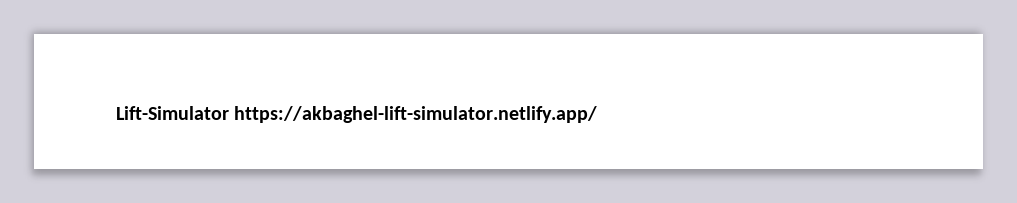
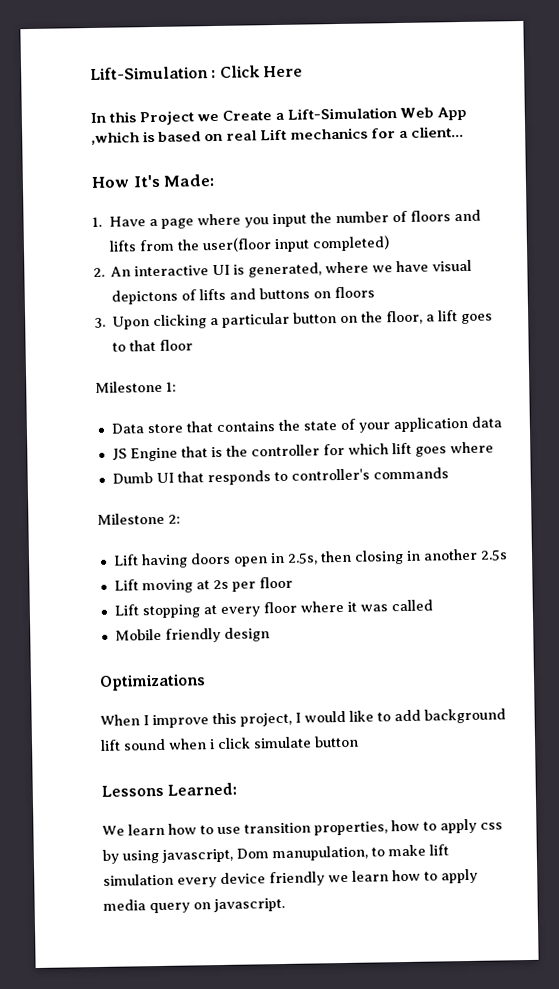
- Lift-Simulator https://akbaghel-lift-simulator.netlify.app/
+ Lift-Simulation : Click Here
+ In this Project we Create a Lift-Simulation Web App ,which is based on real Lift mechanics for a client...
+ How It's Made:
+ 1. Have a page where you input the number of floors and lifts from the user(floor input completed)
+ 2. An interactive UI is generated, where we have visual depictons of lifts and buttons on floors
+ 3. Upon clicking a particular button on the floor, a lift goes to that floor
+ Milestone 1:
+ Data store that contains the state of your application data
+ JS Engine that is the controller for which lift goes where
+ Dumb UI that responds to controller's commands
+ Milestone 2:
+ Lift having doors open in 2.5s, then closing in another 2.5s
+ Lift moving at 2s per floor
+ Lift stopping at every floor where it was called
+ Mobile friendly design
+ Optimizations
+ When I improve this project, I would like to add background lift sound when i click simulate button
+ Lessons Learned:
+ We learn how to use transition properties, how to apply css by using javascript, Dom manupulation, to make lift simulation every device friendly we learn how to apply media query on javascript.

